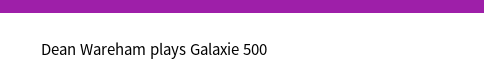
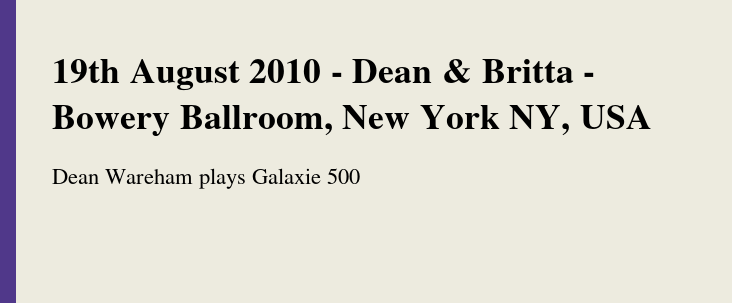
+ 19th August 2010 - Dean & Britta - Bowery Ballroom, New York NY, USA

